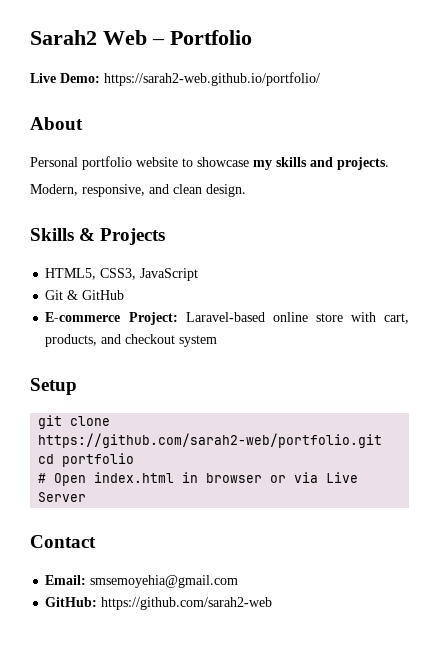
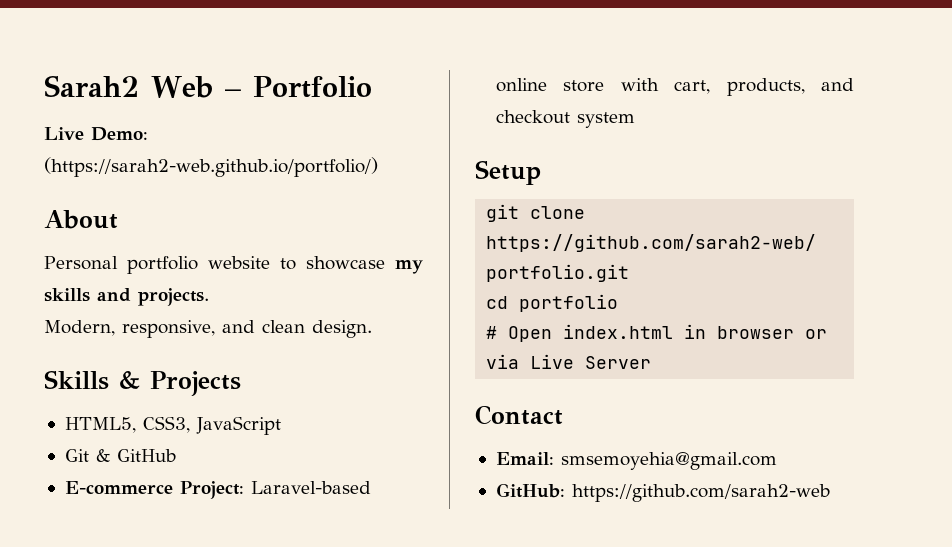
- Live Demo: https://sarah2-web.github.io/portfolio/
+ Live Demo: (https://sarah2-web.github.io/portfolio/)

